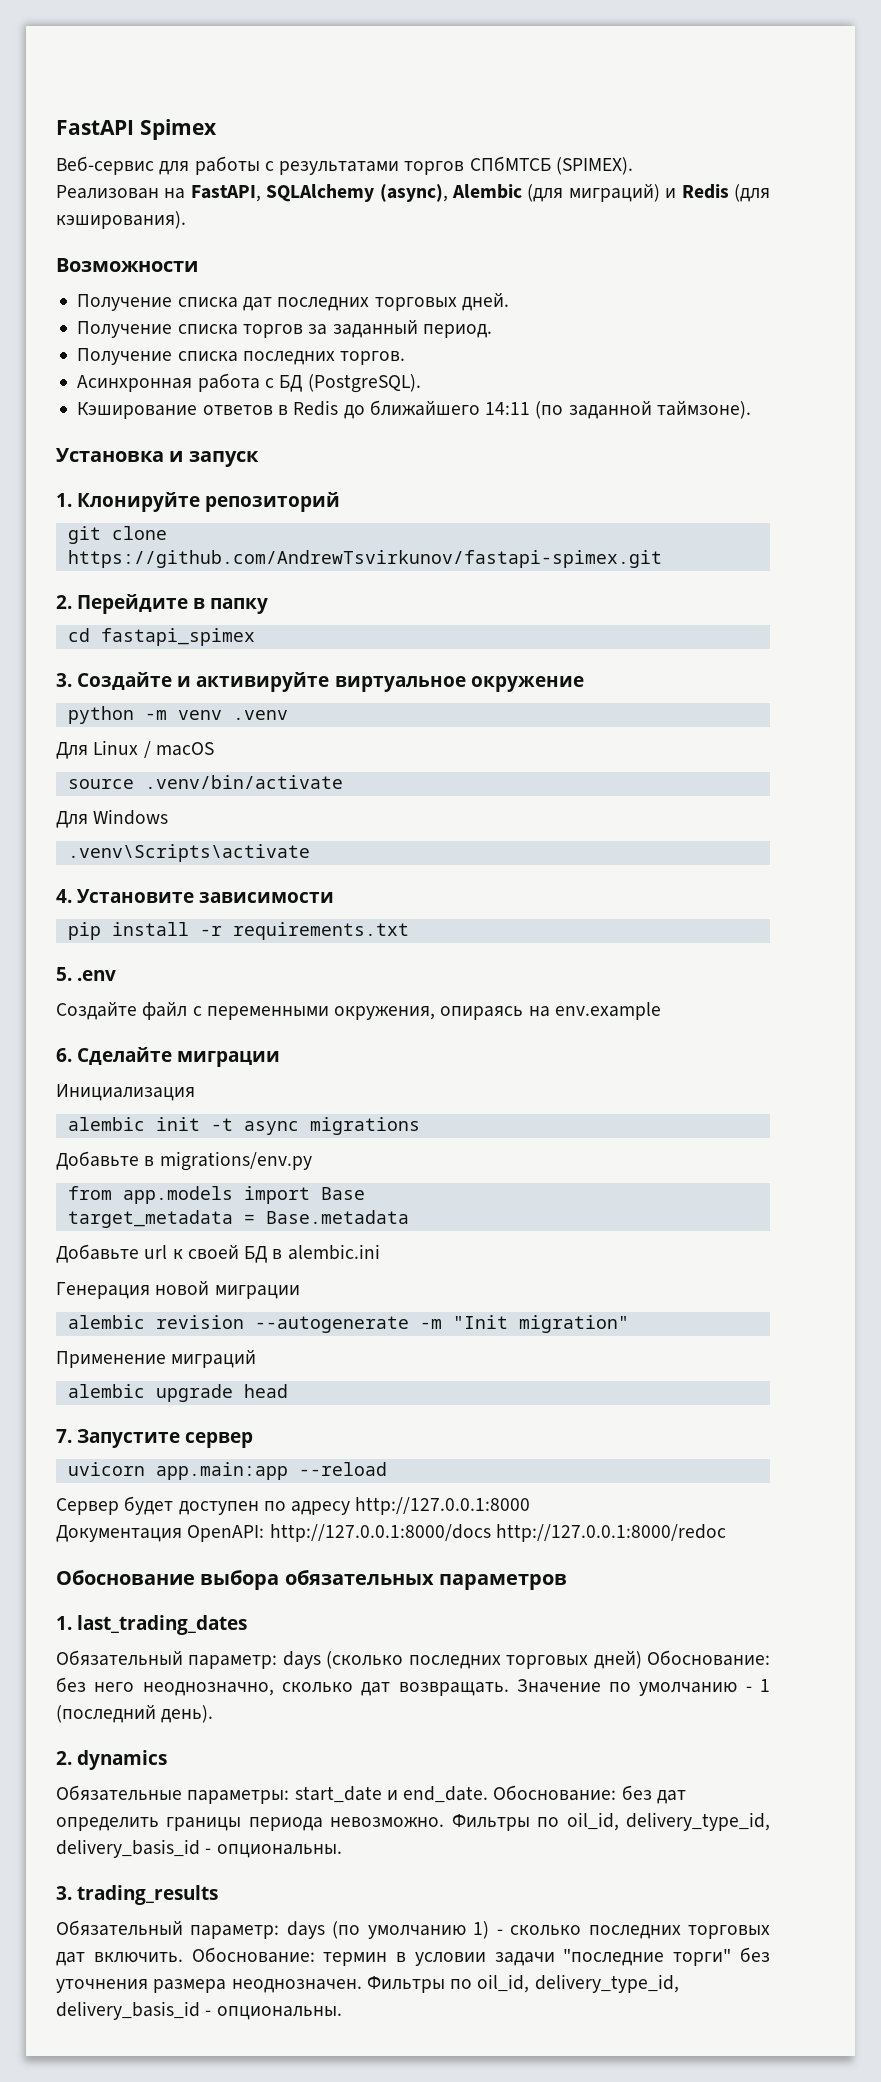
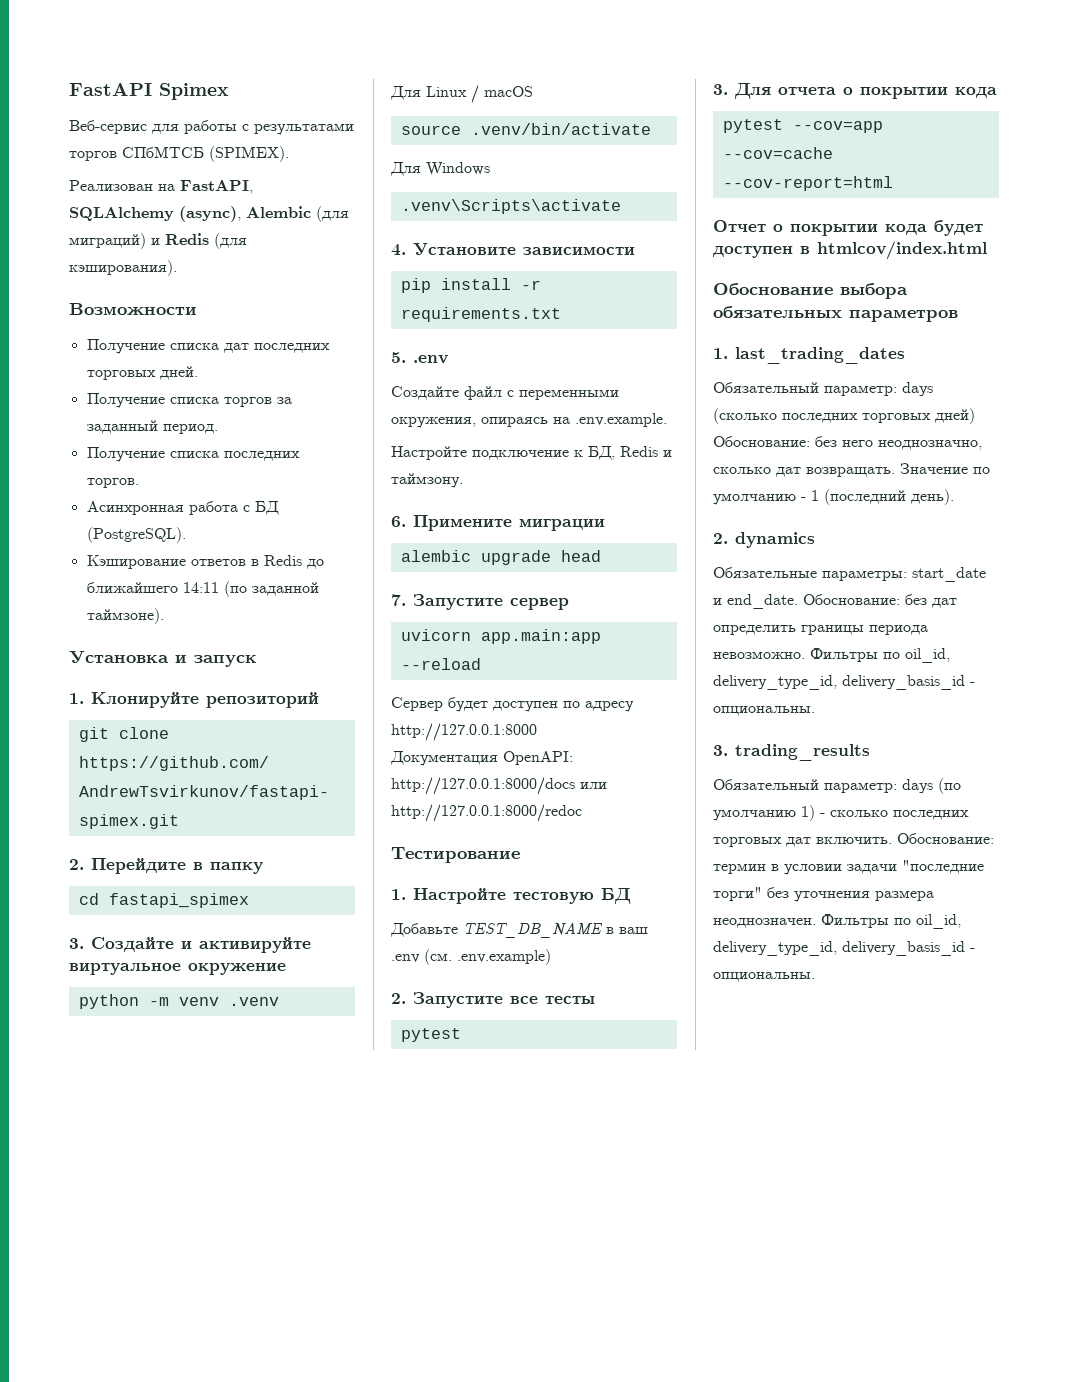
- Создайте файл с переменными окружения, опираясь на env.example
+ Создайте файл с переменными окружения, опираясь на .env.example.
+ Настройте подключение к БД, Redis и таймзону.
- 6. Сделайте миграции
- Инициализация
- alembic init -t async migrations
- Добавьте в migrations/env.py
- from app.models import Base
- target_metadata = Base.metadata
- Добавьте url к своей БД в alembic.ini
- Генерация новой миграции
- alembic revision --autogenerate -m "Init migration"
- Применение миграций
+ 6. Примените миграции
- Документация OpenAPI: http://127.0.0.1:8000/docs http://127.0.0.1:8000/redoc
+ Документация OpenAPI: http://127.0.0.1:8000/docs или http://127.0.0.1:8000/redoc
+ Тестирование
+ 1. Настройте тестовую БД
+ Добавьте TEST_DB_NAME в ваш .env (см. .env.example)
+ 2. Запустите все тесты
+ pytest
+ 3. Для отчета о покрытии кода
+ pytest --cov=app --cov=cache --cov-report=html
+ Отчет о покрытии кода будет доступен в htmlcov/index.html

